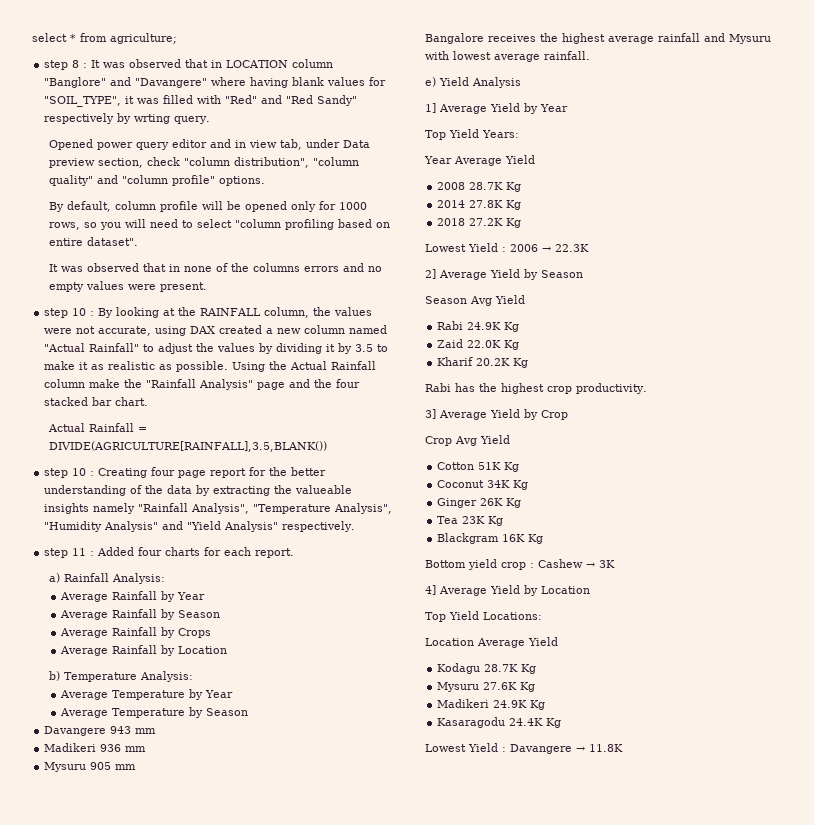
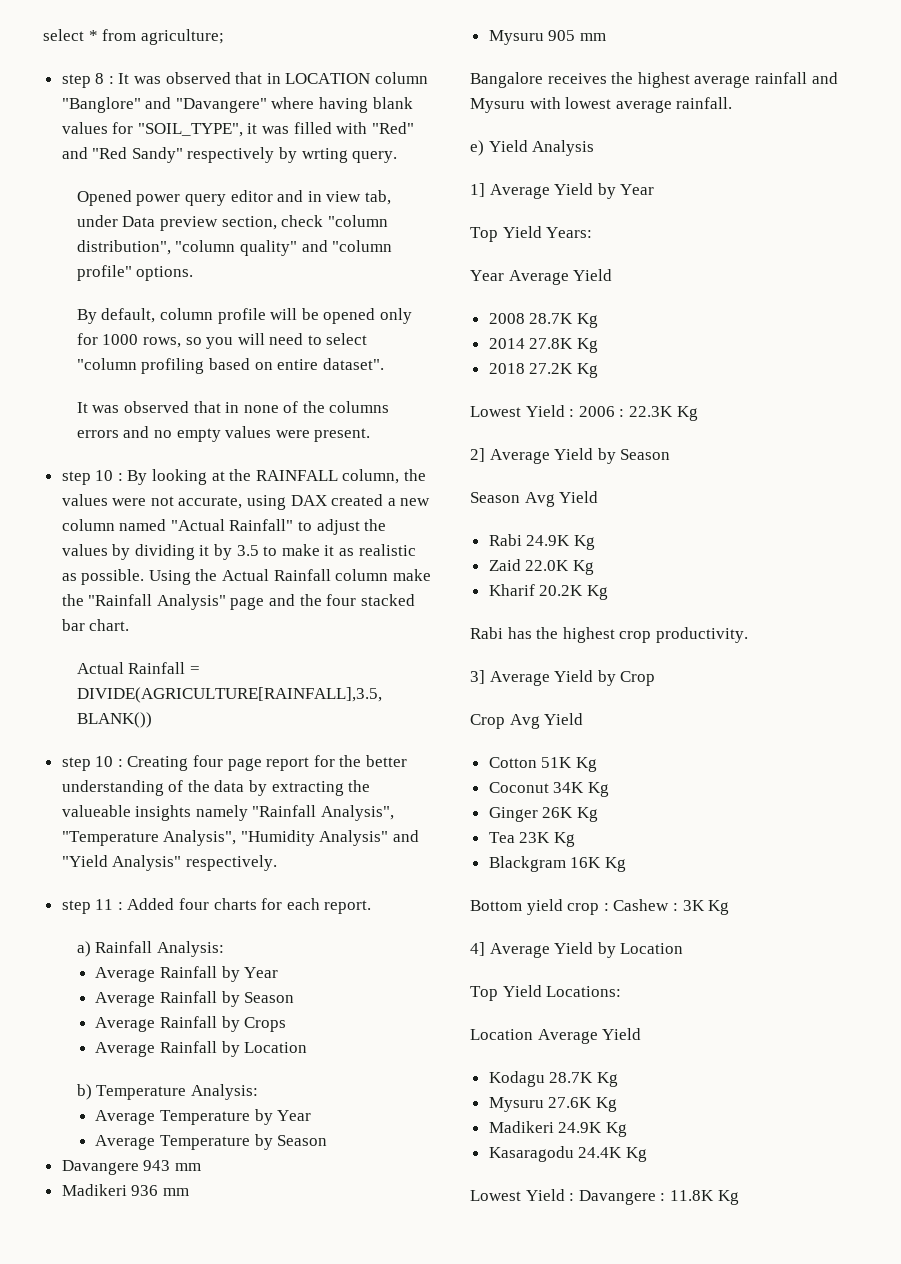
- Lowest Yield : 2006 → 22.3K
+ Lowest Yield : 2006 : 22.3K Kg
- Bottom yield crop : Cashew → 3K
+ Bottom yield crop : Cashew : 3K Kg
- Lowest Yield : Davangere → 11.8K
+ Lowest Yield : Davangere : 11.8K Kg

